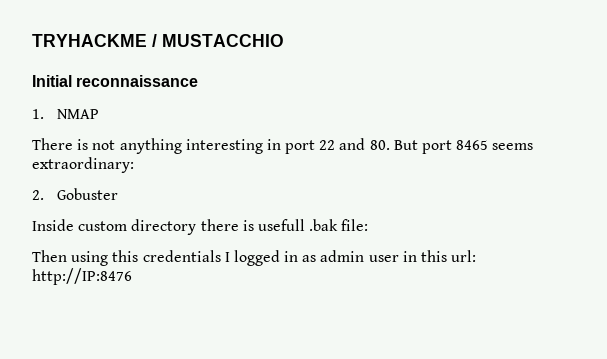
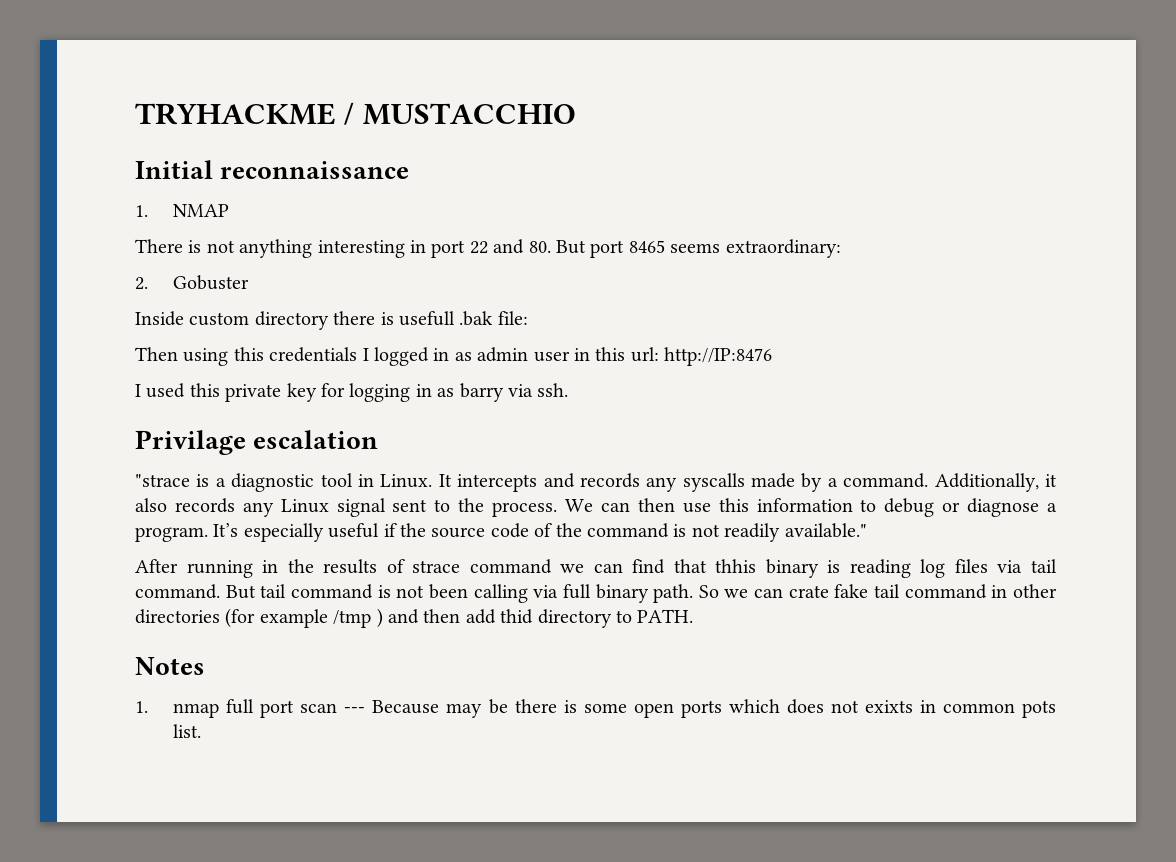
+ I used this private key for logging in as barry via ssh.
+ Privilage escalation
+ "strace is a diagnostic tool in Linux. It intercepts and records any syscalls made by a command. Additionally, it also records any Linux signal sent to the process. We can then use this information to debug or diagnose a program. It’s especially useful if the source code of the command is not readily available."
+ After running in the results of strace command we can find that thhis binary is reading log files via tail command. But tail command is not been calling via full binary path. So we can crate fake tail command in other directories (for example /tmp ) and then add thid directory to PATH.
+ Notes
+ 1. nmap full port scan --- Because may be there is some open ports which does not exixts in common pots list.

